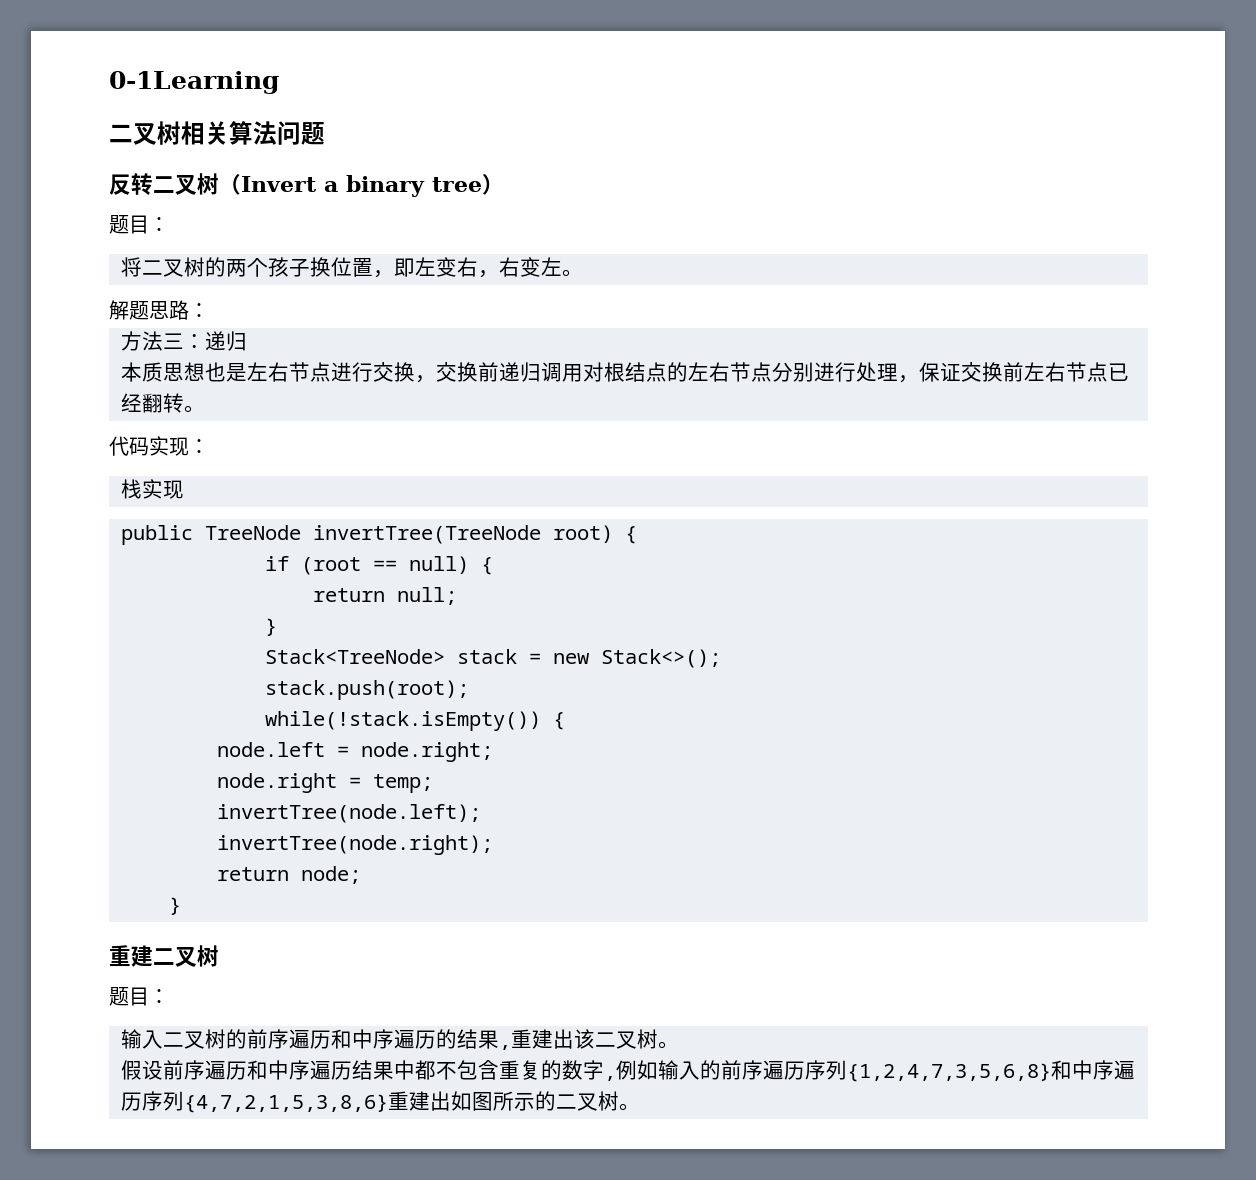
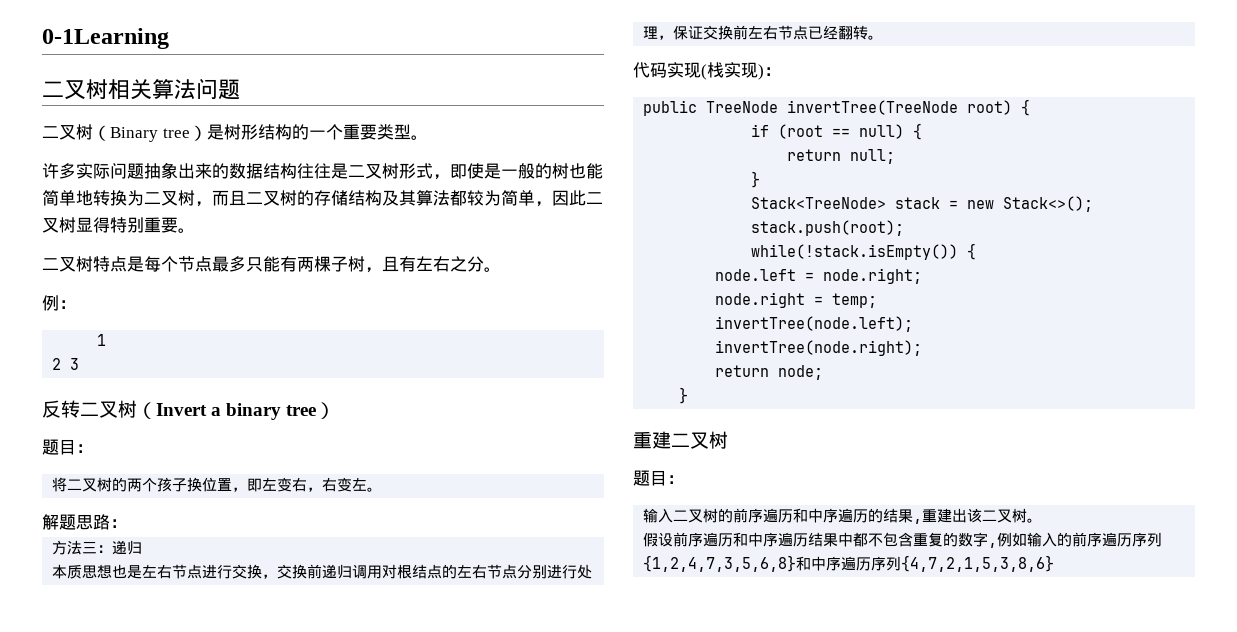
+ 二叉树（Binary tree）是树形结构的一个重要类型。
+ 许多实际问题抽象出来的数据结构往往是二叉树形式，即使是一般的树也能简单地转换为二叉树，而且二叉树的存储结构及其算法都较为简单，因此二叉树显得特别重要。
+ 二叉树特点是每个节点最多只能有两棵子树，且有左右之分。
+ 例：
+ 1
+ 2 3
- 代码实现：
- 栈实现
+ 代码实现(栈实现)：
- 假设前序遍历和中序遍历结果中都不包含重复的数字,例如输入的前序遍历序列{1,2,4,7,3,5,6,8}和中序遍历序列{4,7,2,1,5,3,8,6}重建出如图所示的二叉树。
+ 假设前序遍历和中序遍历结果中都不包含重复的数字,例如输入的前序遍历序列{1,2,4,7,3,5,6,8}和中序遍历序列{4,7,2,1,5,3,8,6}

